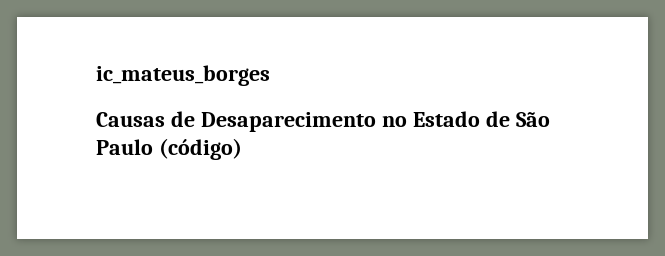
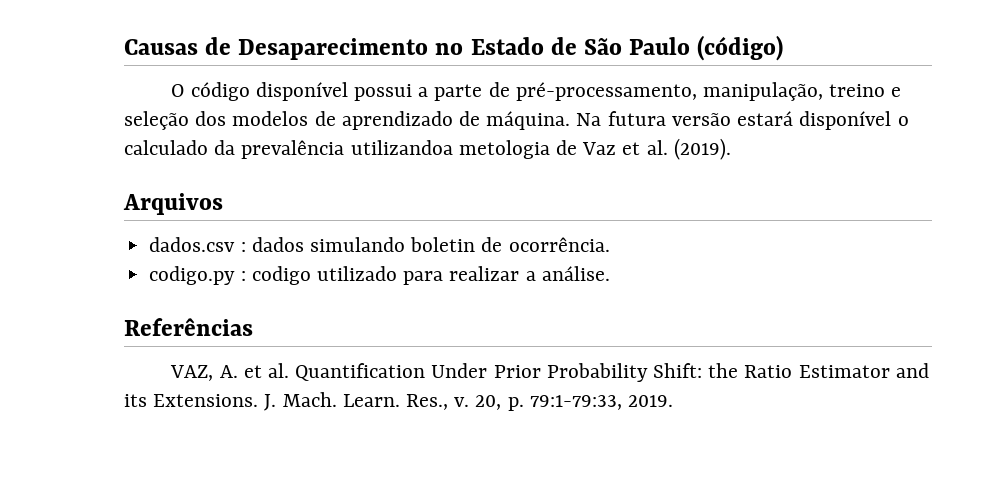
- ic_mateus_borges
+ O código disponível possui a parte de pré-processamento, manipulação, treino e seleção dos modelos de aprendizado de máquina. Na futura versão estará disponível o calculado da prevalência utilizandoa metologia de Vaz et al. (2019).
+ Arquivos
+ dados.csv : dados simulando boletin de ocorrência.
+ codigo.py : codigo utilizado para realizar a análise.
+ Referências
+ VAZ, A. et al. Quantification Under Prior Probability Shift: the Ratio Estimator and its Extensions. J. Mach. Learn. Res., v. 20, p. 79:1-79:33, 2019.

